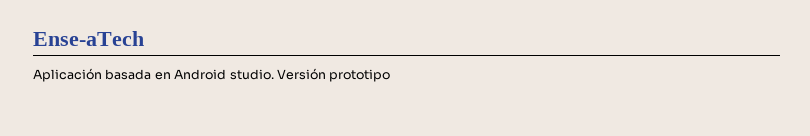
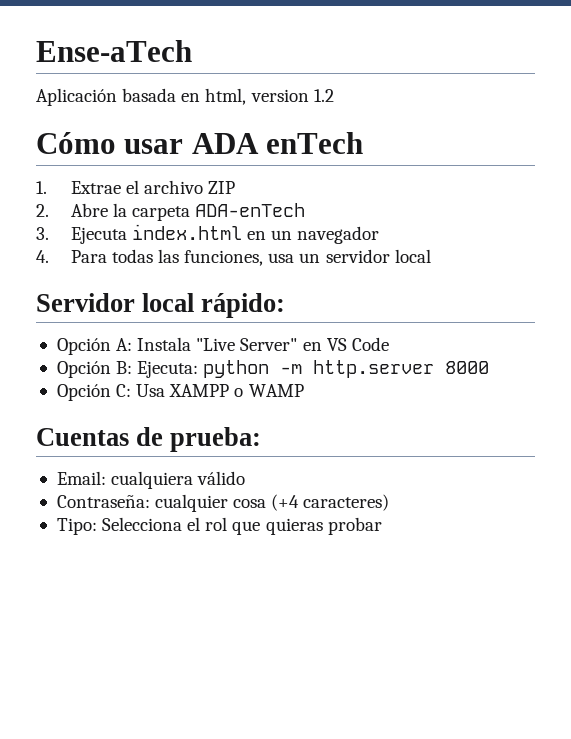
- Aplicación basada en Android studio. Versión prototipo
+ Aplicación basada en html, version 1.2
+ Cómo usar ADA enTech
+ 1. Extrae el archivo ZIP
+ 2. Abre la carpeta ADA-enTech
+ 3. Ejecuta index.html en un navegador
+ 4. Para todas las funciones, usa un servidor local
+ Servidor local rápido:
+ Opción A: Instala "Live Server" en VS Code
+ Opción B: Ejecuta: python -m http.server 8000
+ Opción C: Usa XAMPP o WAMP
+ Cuentas de prueba:
+ Email: cualquiera válido
+ Contraseña: cualquier cosa (+4 caracteres)
+ Tipo: Selecciona el rol que quieras probar

